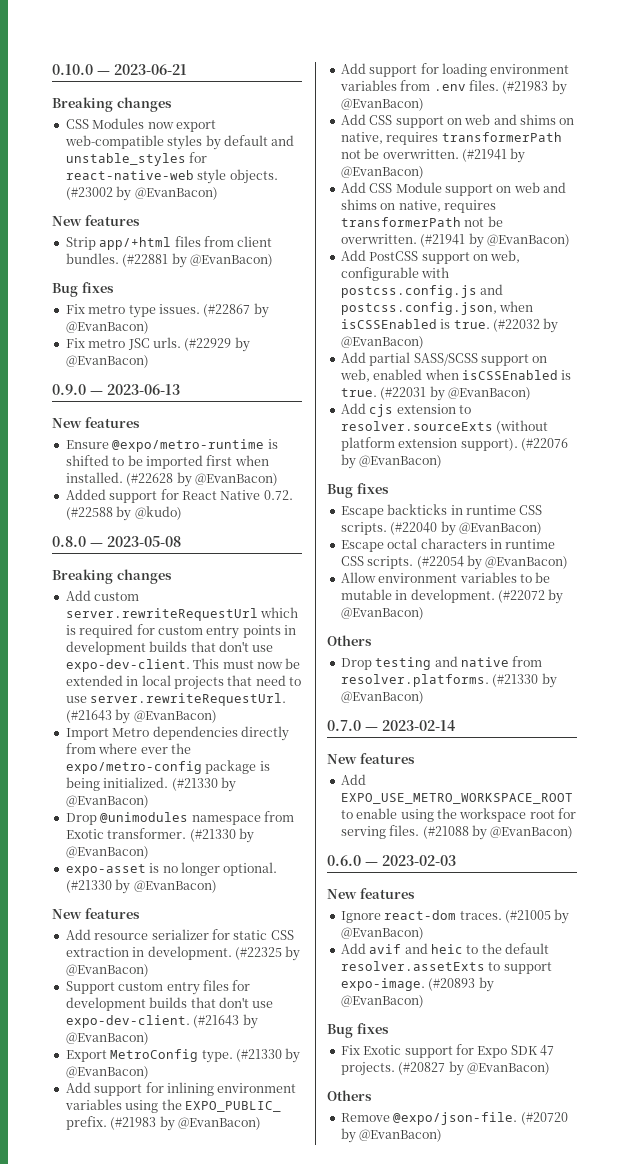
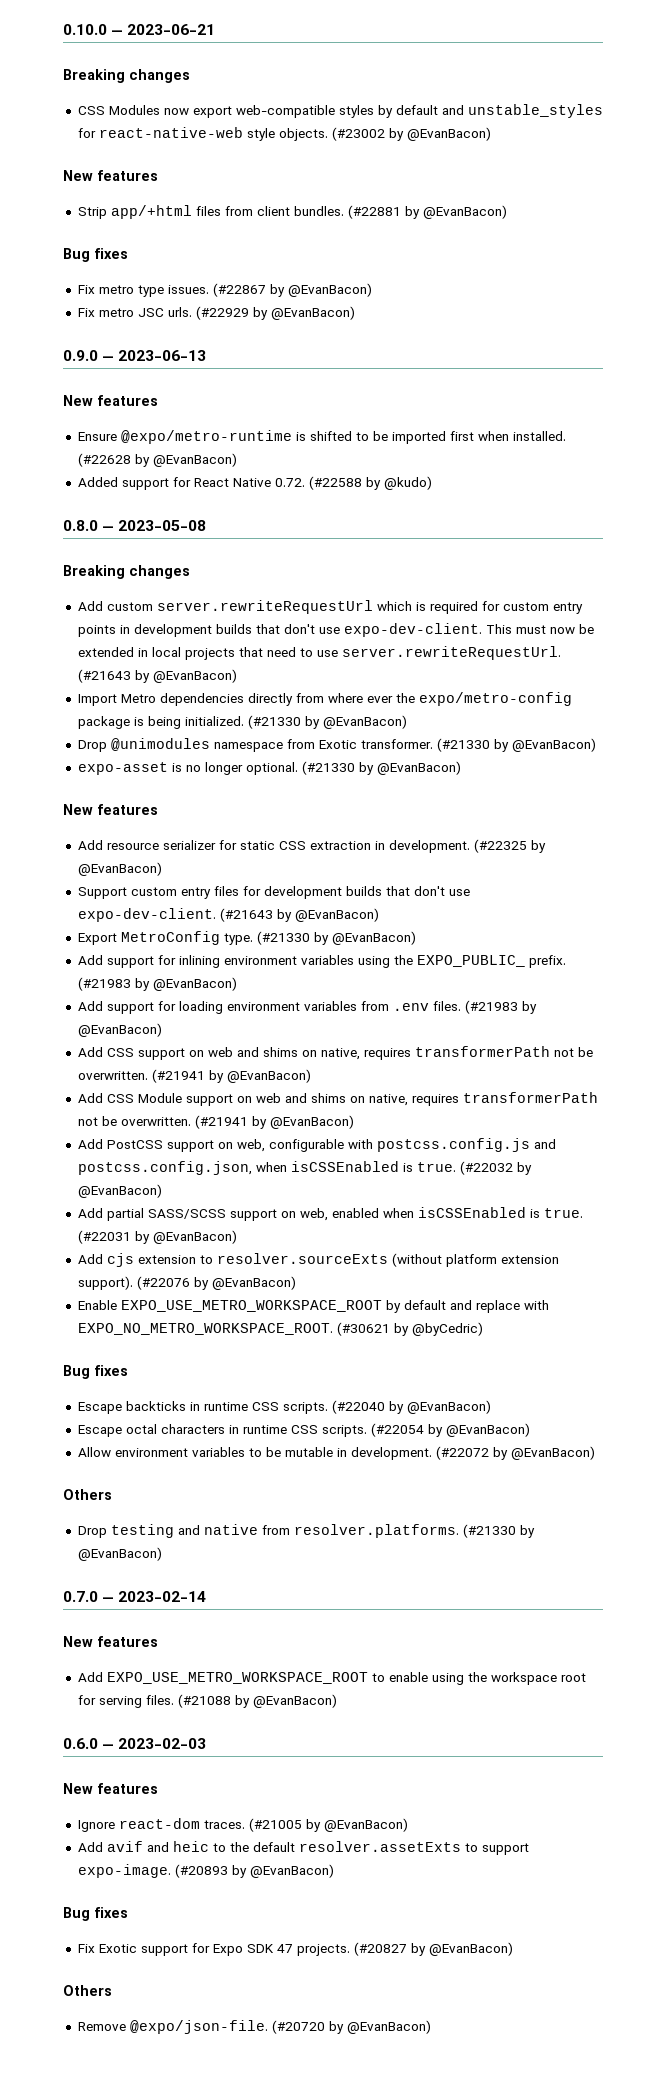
+ Enable EXPO_USE_METRO_WORKSPACE_ROOT by default and replace with EXPO_NO_METRO_WORKSPACE_ROOT. (#30621 by @byCedric)

